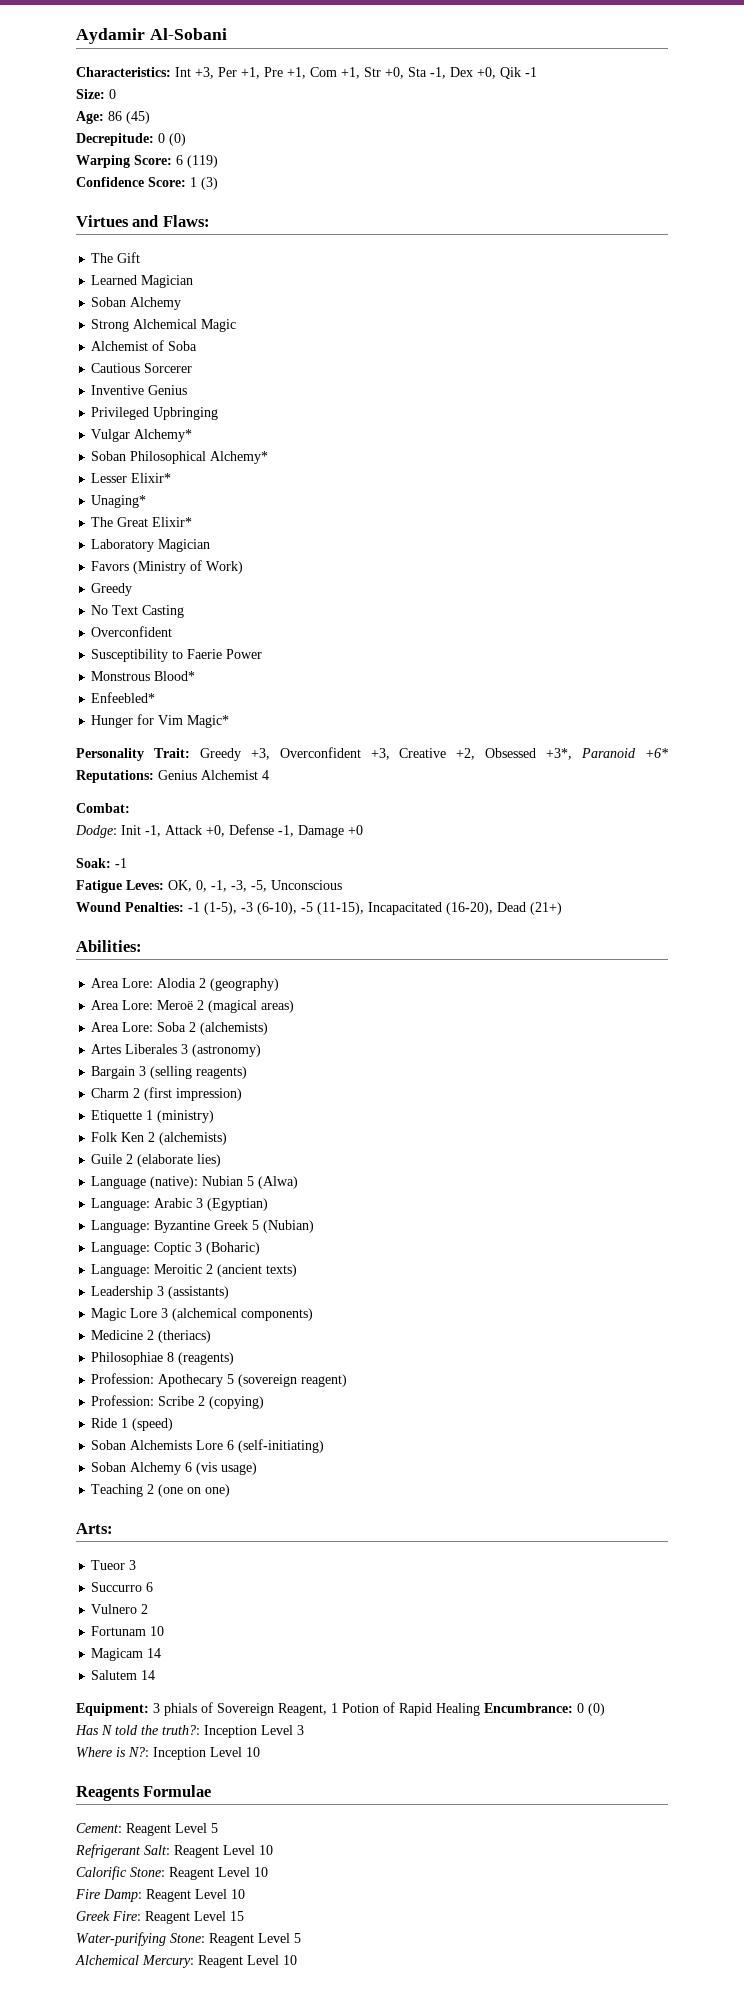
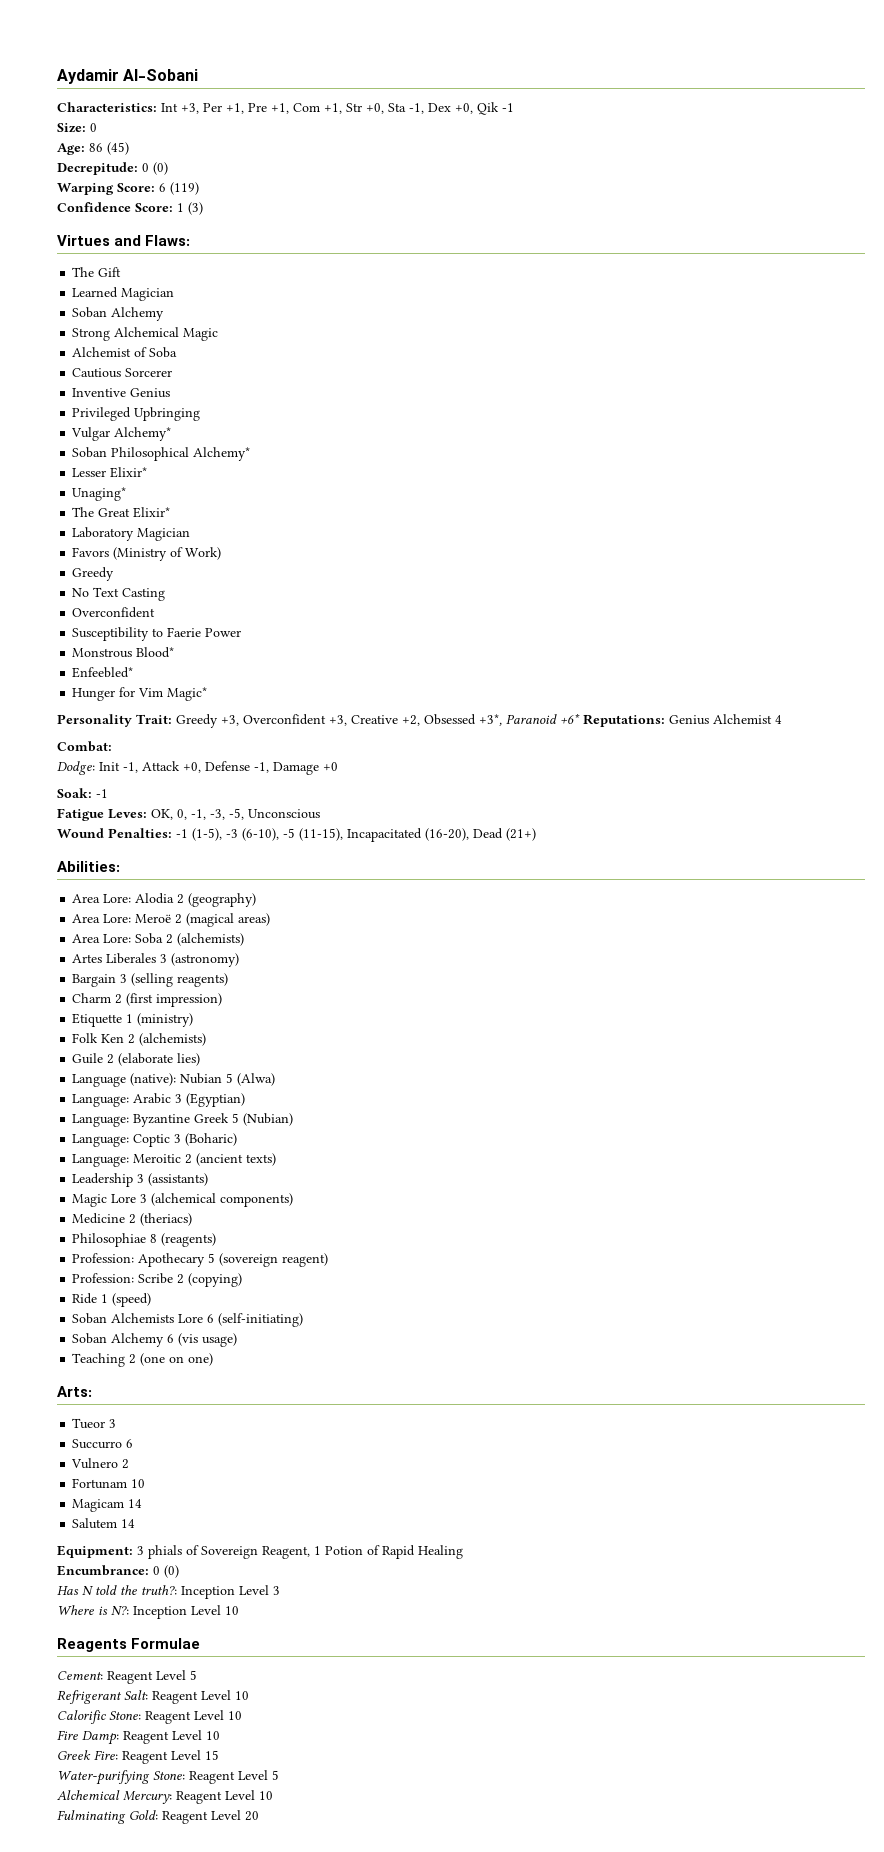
- Equipment: 3 phials of Sovereign Reagent, 1 Potion of Rapid Healing Encumbrance: 0 (0)
+ Equipment: 3 phials of Sovereign Reagent, 1 Potion of Rapid Healing
+ Encumbrance: 0 (0)
+ Fulminating Gold: Reagent Level 20

